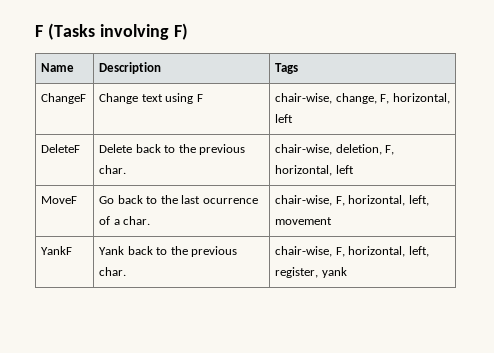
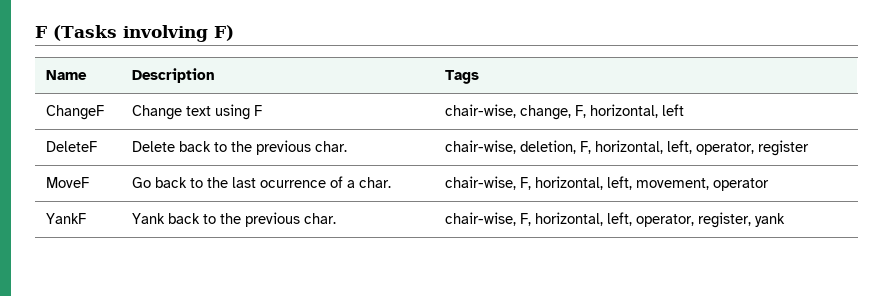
- DeleteF | Delete back to the previous char. | chair-wise, deletion, F, horizontal, left
+ DeleteF | Delete back to the previous char. | chair-wise, deletion, F, horizontal, left, operator, register
- MoveF | Go back to the last ocurrence of a char. | chair-wise, F, horizontal, left, movement
+ MoveF | Go back to the last ocurrence of a char. | chair-wise, F, horizontal, left, movement, operator
- YankF | Yank back to the previous char. | chair-wise, F, horizontal, left, register, yank
+ YankF | Yank back to the previous char. | chair-wise, F, horizontal, left, operator, register, yank

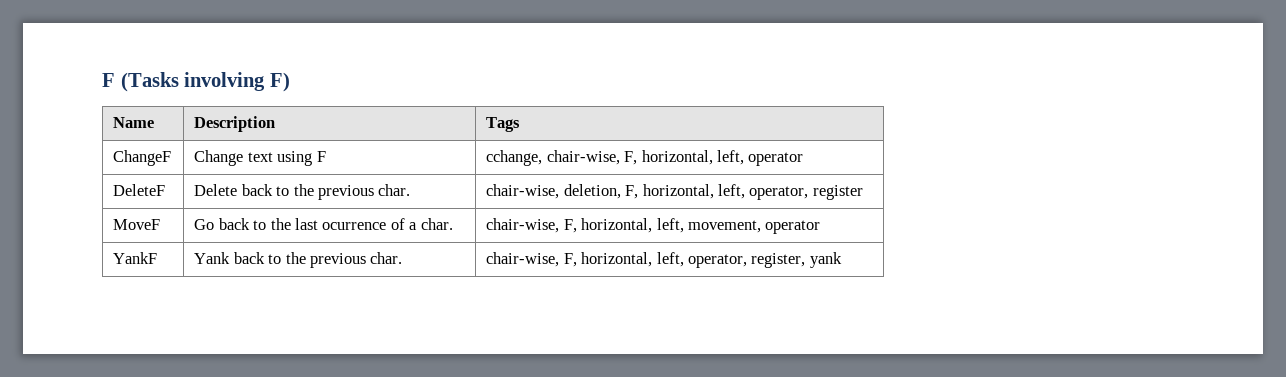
- ChangeF | Change text using F | chair-wise, change, F, horizontal, left
+ ChangeF | Change text using F | cchange, chair-wise, F, horizontal, left, operator

